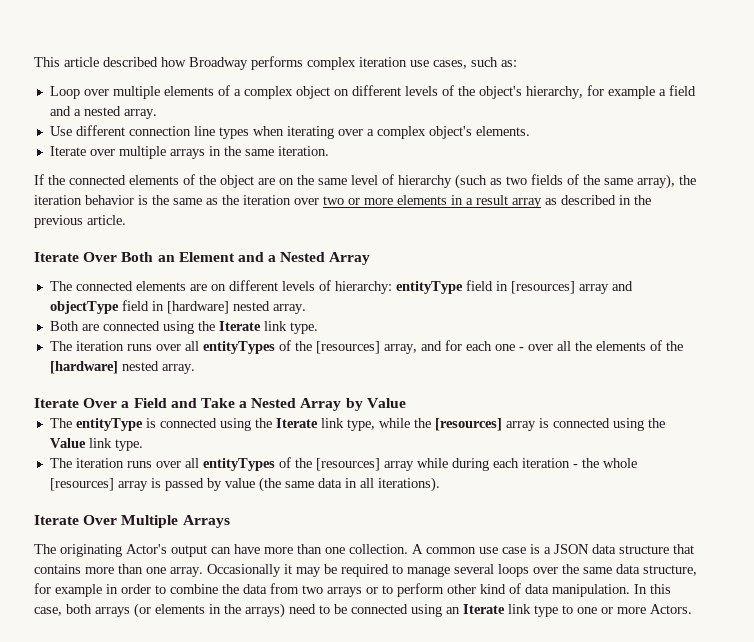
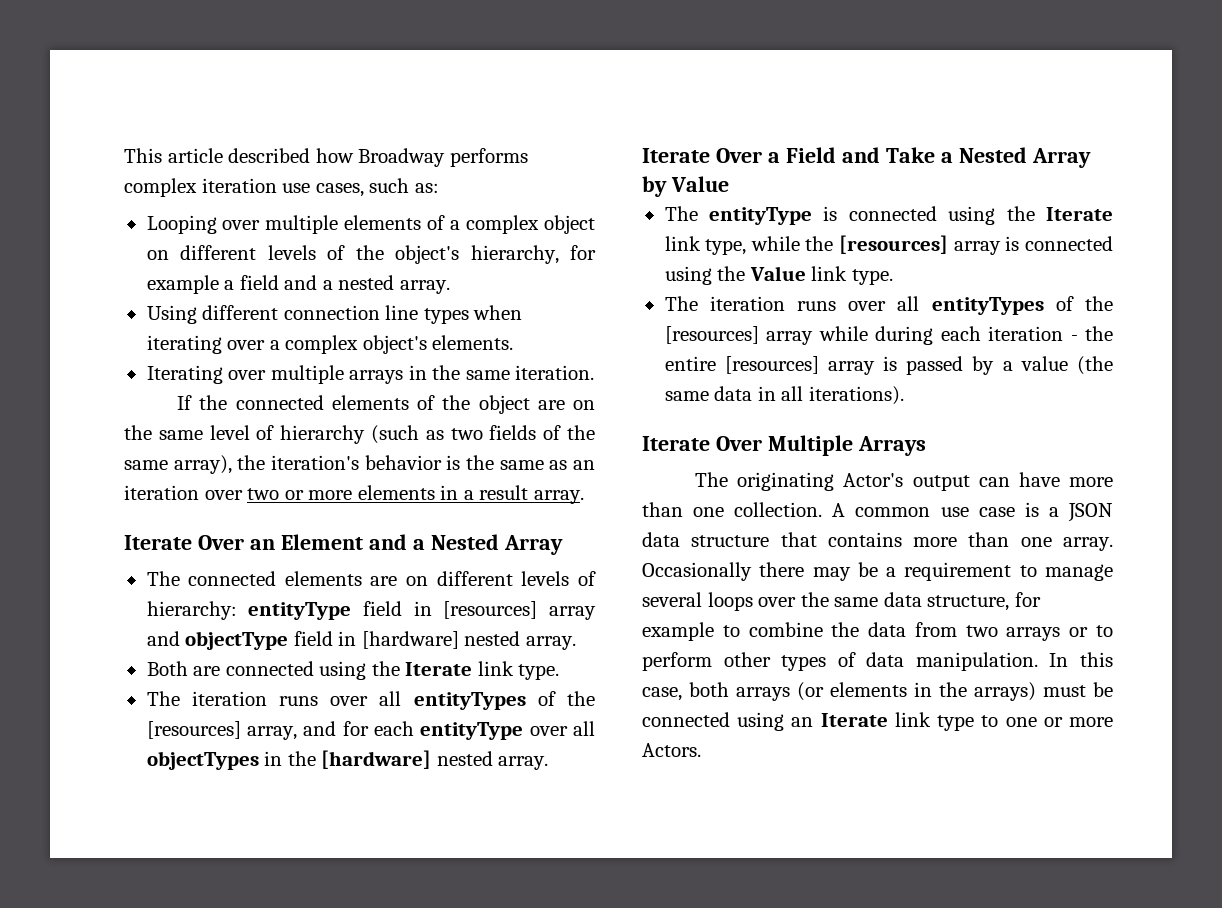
- Loop over multiple elements of a complex object on different levels of the object's hierarchy, for example a field and a nested array.
+ Looping over multiple elements of a complex object on different levels of the object's hierarchy, for example a field and a nested array.
- Use different connection line types when iterating over a complex object's elements.
+ Using different connection line types when iterating over a complex object's elements.
- Iterate over multiple arrays in the same iteration.
+ Iterating over multiple arrays in the same iteration.
- If the connected elements of the object are on the same level of hierarchy (such as two fields of the same array), the iteration behavior is the same as the iteration over two or more elements in a result array as described in the previous article.
- Iterate Over Both an Element and a Nested Array
+ If the connected elements of the object are on the same level of hierarchy (such as two fields of the same array), the iteration's behavior is the same as an iteration over two or more elements in a result array.
+ Iterate Over an Element and a Nested Array
- The iteration runs over all entityTypes of the [resources] array, and for each one - over all the elements of the [hardware] nested array.
+ The iteration runs over all entityTypes of the [resources] array, and for each entityType over all objectTypes in the [hardware] nested array.
- The iteration runs over all entityTypes of the [resources] array while during each iteration - the whole [resources] array is passed by value (the same data in all iterations).
+ The iteration runs over all entityTypes of the [resources] array while during each iteration - the entire [resources] array is passed by a value (the same data in all iterations).
- Occasionally it may be required to manage several loops over the same data structure, for example in order to combine the data from two arrays or to perform other kind of data manipulation.
+ Occasionally there may be a requirement to manage several loops over the same data structure, for example to combine the data from two arrays or to perform other types of data manipulation.
- In this case, both arrays (or elements in the arrays) need to be connected using an Iterate link type to one or more Actors.
+ In this case, both arrays (or elements in the arrays) must be connected using an Iterate link type to one or more Actors.

